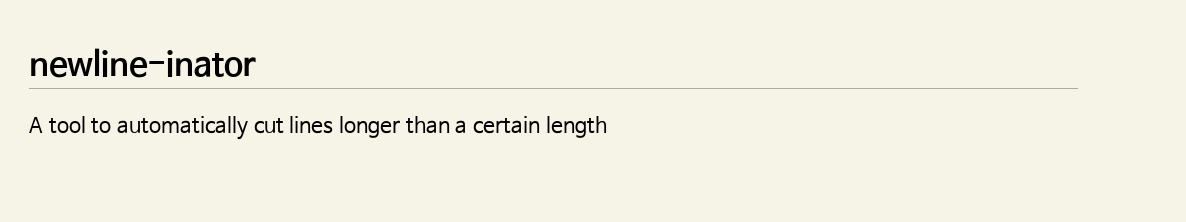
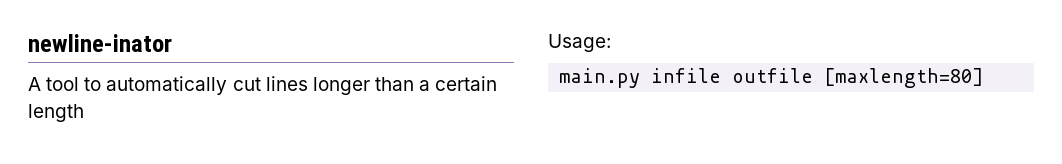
+ Usage:
+ main.py infile outfile [maxlength=80]

